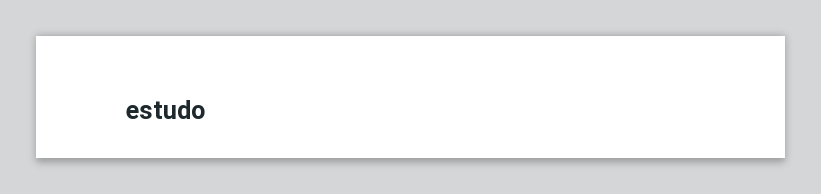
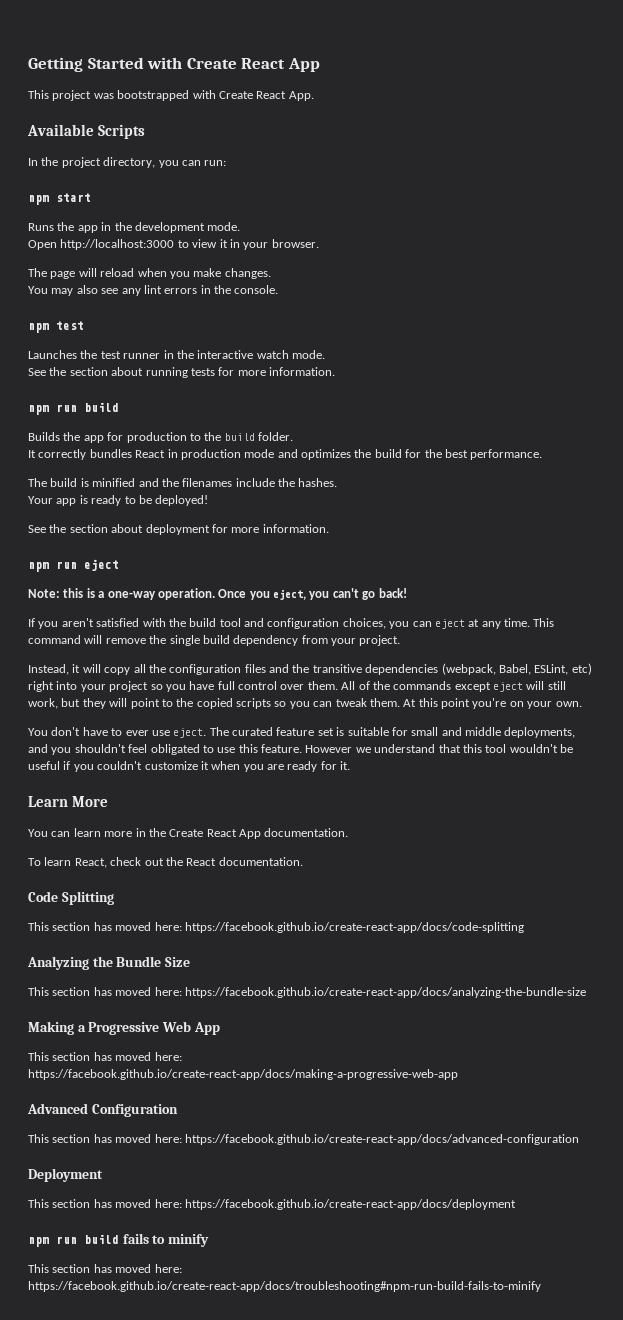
- estudo
+ Getting Started with Create React App
+ This project was bootstrapped with Create React App.
+ Available Scripts
+ In the project directory, you can run:
+ npm start
+ Runs the app in the development mode.
+ Open http://localhost:3000 to view it in your browser.
+ The page will reload when you make changes.
+ You may also see any lint errors in the console.
+ npm test
+ Launches the test runner in the interactive watch mode.
+ See the section about running tests for more information.
+ npm run build
+ Builds the app for production to the build folder.
+ It correctly bundles React in production mode and optimizes the build for the best performance.
+ The build is minified and the filenames include the hashes.
+ Your app is ready to be deployed!
+ See the section about deployment for more information.
+ npm run eject
+ Note: this is a one-way operation. Once you eject, you can't go back!
+ If you aren't satisfied with the build tool and configuration choices, you can eject at any time. This command will remove the single build dependency from your project.
+ Instead, it will copy all the configuration files and the transitive dependencies (webpack, Babel, ESLint, etc) right into your project so you have full control over them. All of the commands except eject will still work, but they will point to the copied scripts so you can tweak them. At this point you're on your own.
+ You don't have to ever use eject. The curated feature set is suitable for small and middle deployments, and you shouldn't feel obligated to use this feature. However we understand that this tool wouldn't be useful if you couldn't customize it when you are ready for it.
+ Learn More
+ You can learn more in the Create React App documentation.
+ To learn React, check out the React documentation.
+ Code Splitting
+ This section has moved here: https://facebook.github.io/create-react-app/docs/code-splitting
+ Analyzing the Bundle Size
+ This section has moved here: https://facebook.github.io/create-react-app/docs/analyzing-the-bundle-size
+ Making a Progressive Web App
+ This section has moved here: https://facebook.github.io/create-react-app/docs/making-a-progressive-web-app
+ Advanced Configuration
+ This section has moved here: https://facebook.github.io/create-react-app/docs/advanced-configuration
+ Deployment
+ This section has moved here: https://facebook.github.io/create-react-app/docs/deployment
+ npm run build fails to minify
+ This section has moved here: https://facebook.github.io/create-react-app/docs/troubleshooting#npm-run-build-fails-to-minify

